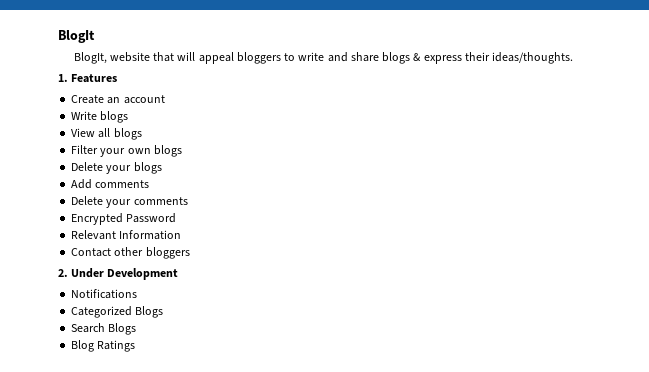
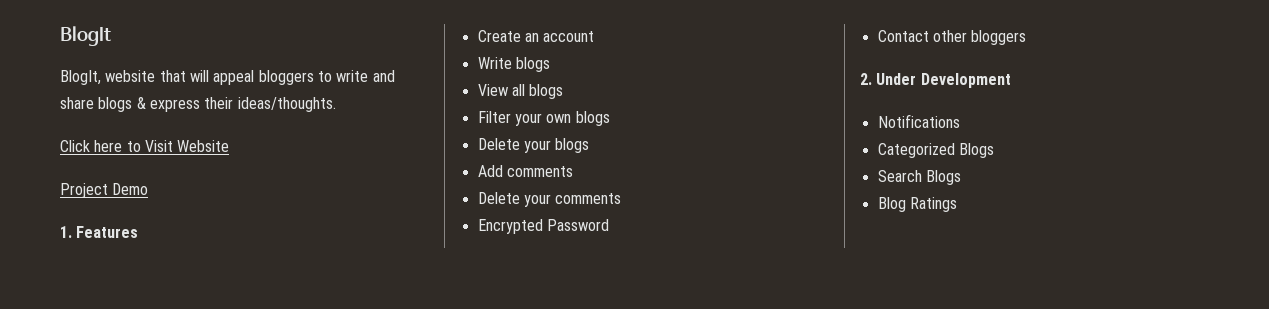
+ Click here to Visit Website
+ Project Demo
- Relevant Information

